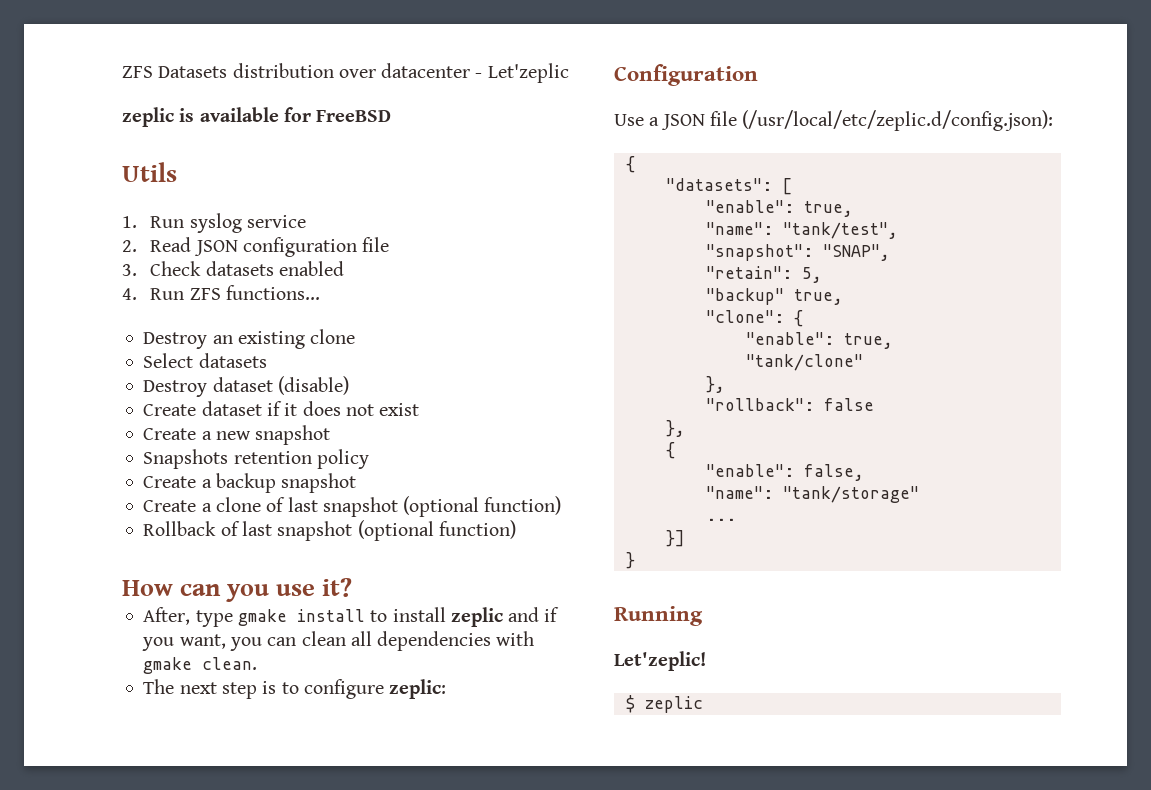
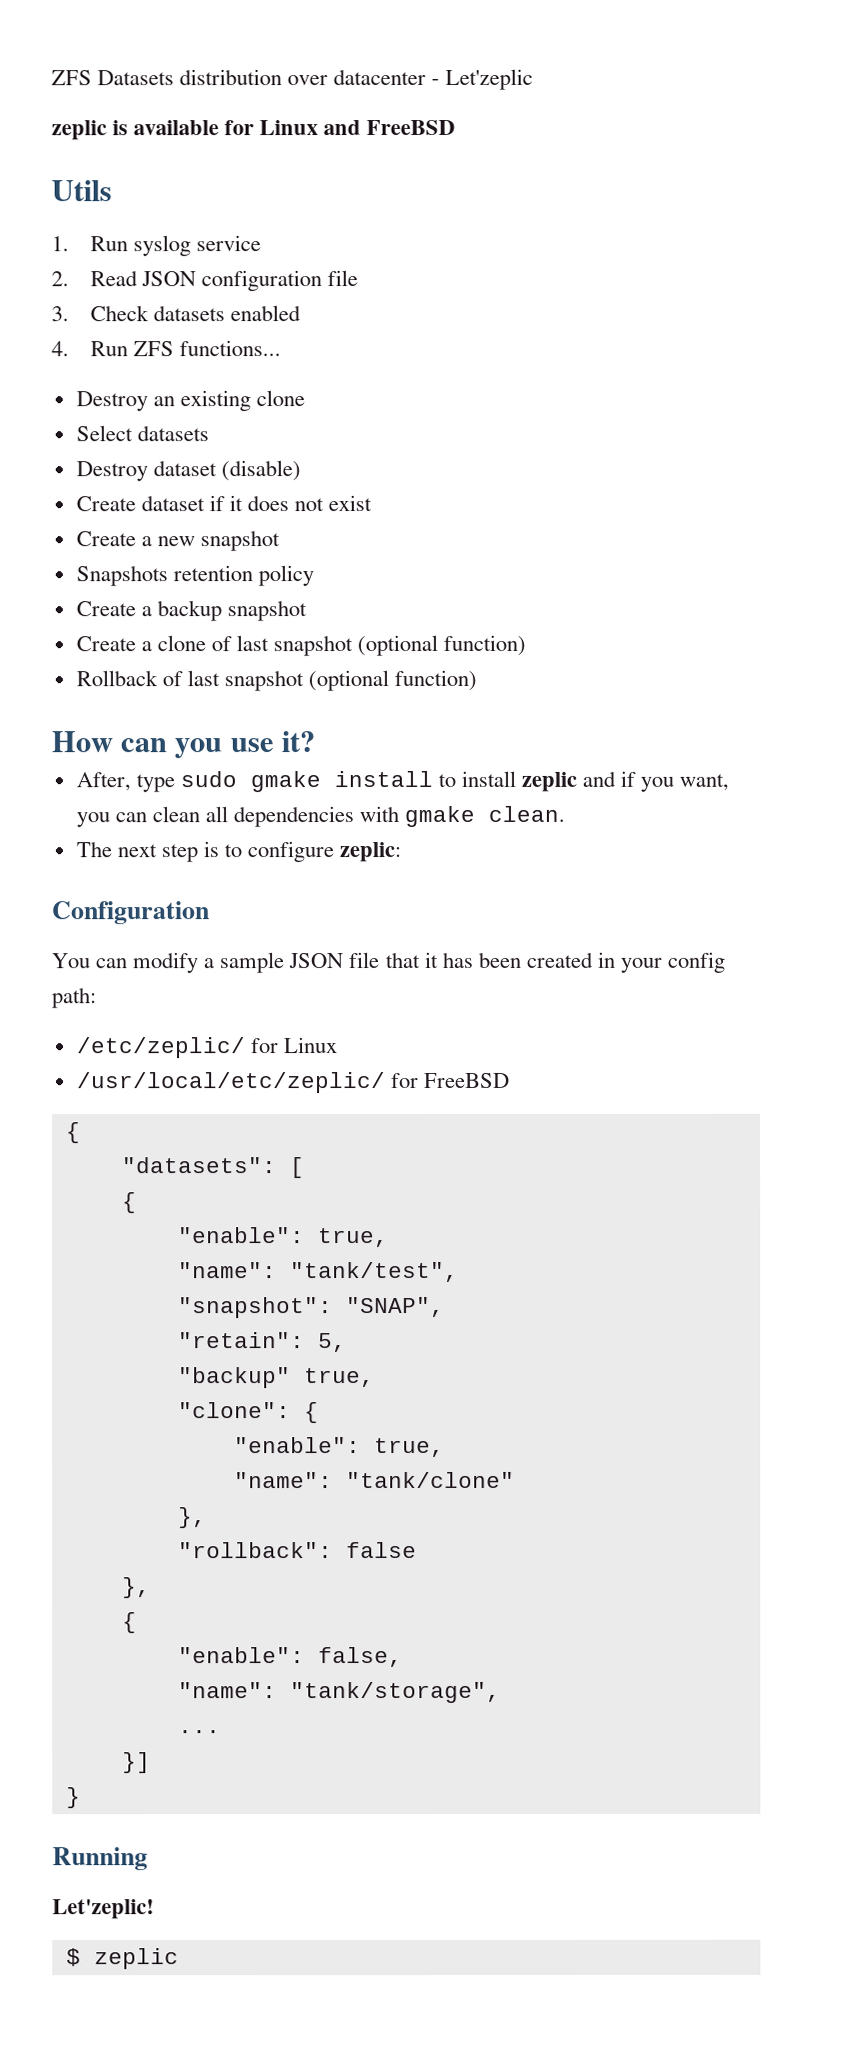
- zeplic is available for FreeBSD
+ zeplic is available for Linux and FreeBSD
- After, type gmake install to install zeplic and if you want, you can clean all dependencies with gmake clean.
+ After, type sudo gmake install to install zeplic and if you want, you can clean all dependencies with gmake clean.
- Use a JSON file (/usr/local/etc/zeplic.d/config.json):
+ You can modify a sample JSON file that it has been created in your config path:
+ /etc/zeplic/ for Linux
+ /usr/local/etc/zeplic/ for FreeBSD
  "datasets": [
+ {
- "tank/clone"
+ "name": "tank/clone"
- "name": "tank/storage"
+ "name": "tank/storage",

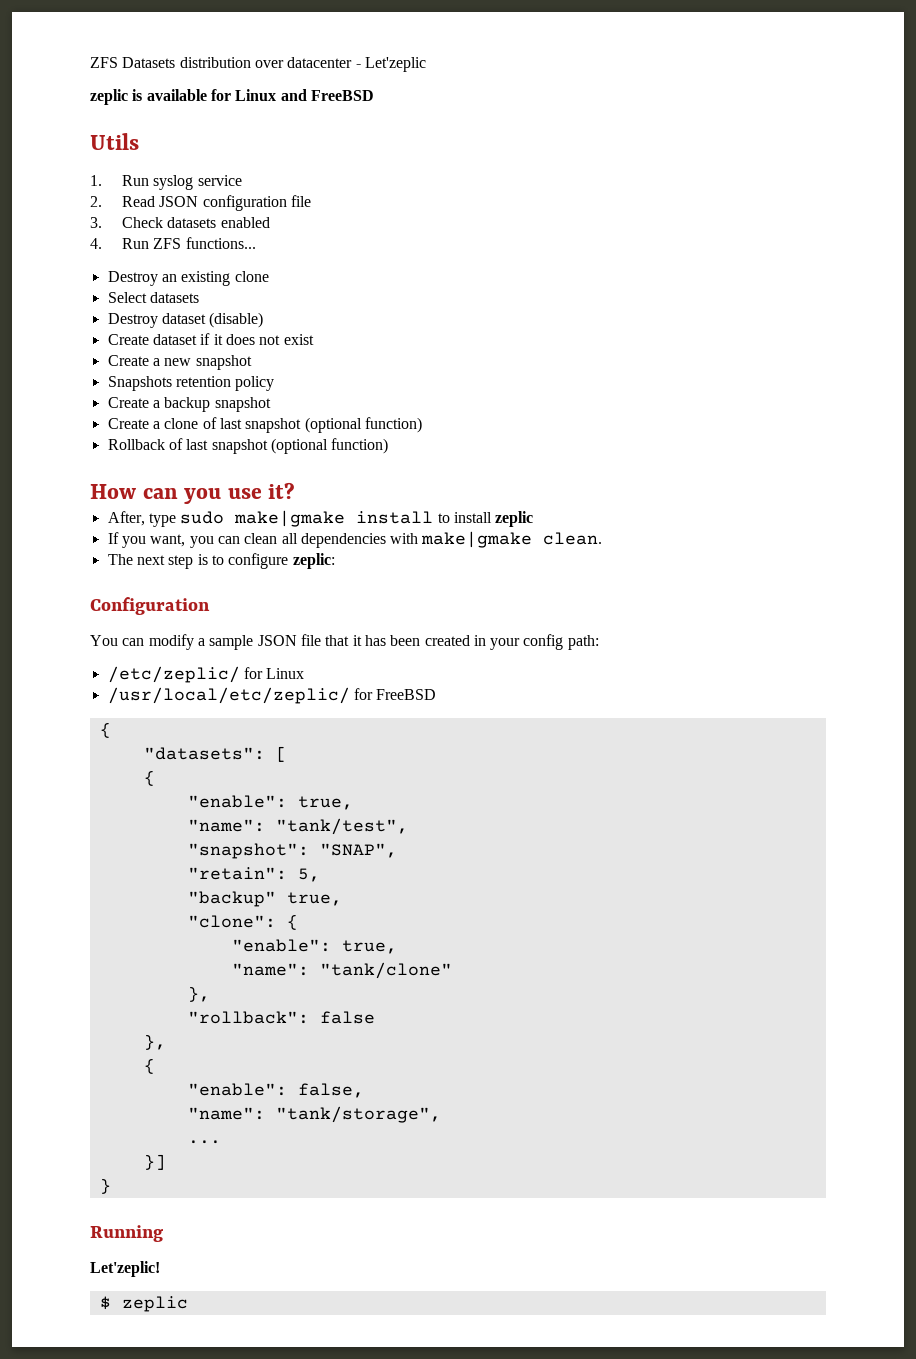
- After, type sudo gmake install to install zeplic and if you want, you can clean all dependencies with gmake clean.
+ After, type sudo make|gmake install to install zeplic
+ If you want, you can clean all dependencies with make|gmake clean.

